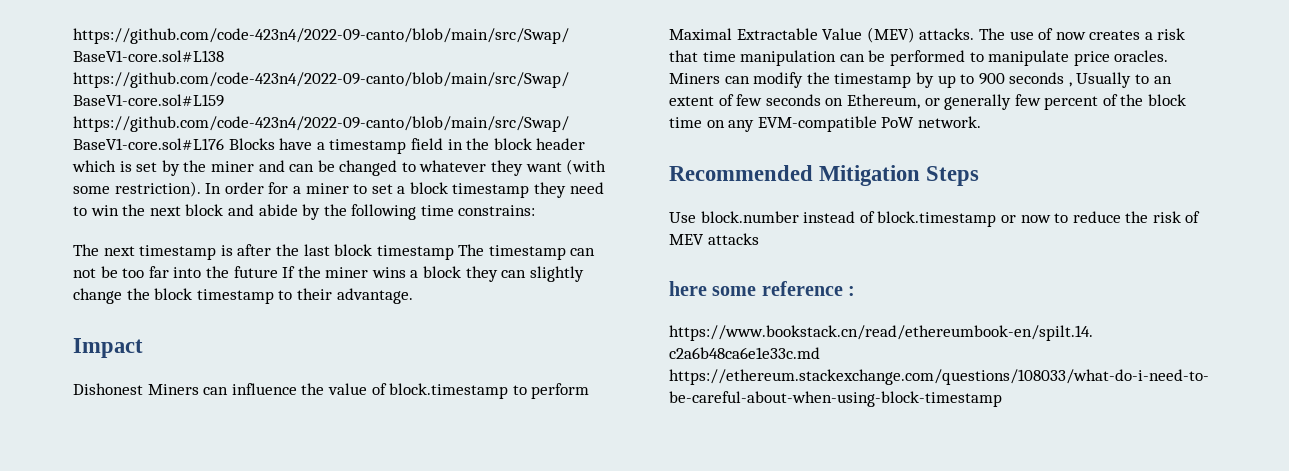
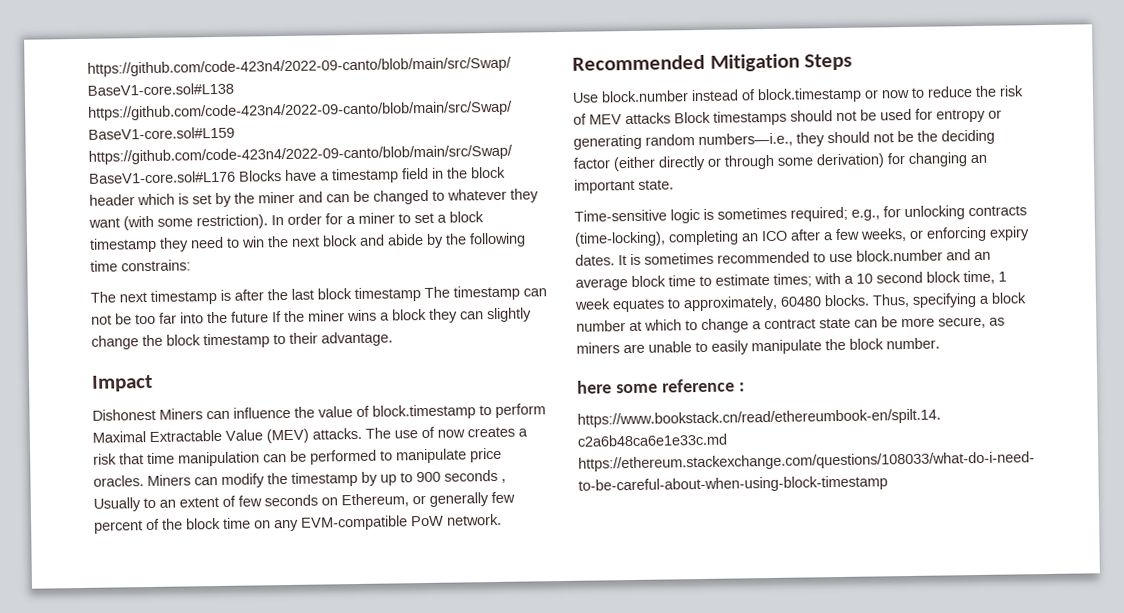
- Use block.number instead of block.timestamp or now to reduce the risk of MEV attacks
+ Use block.number instead of block.timestamp or now to reduce the risk of MEV attacks Block timestamps should not be used for entropy or generating random numbers—i.e., they should not be the deciding factor (either directly or through some derivation) for changing an important state.
+ Time-sensitive logic is sometimes required; e.g., for unlocking contracts (time-locking), completing an ICO after a few weeks, or enforcing expiry dates. It is sometimes recommended to use block.number and an average block time to estimate times; with a 10 second block time, 1 week equates to approximately, 60480 blocks. Thus, specifying a block number at which to change a contract state can be more secure, as miners are unable to easily manipulate the block number.

